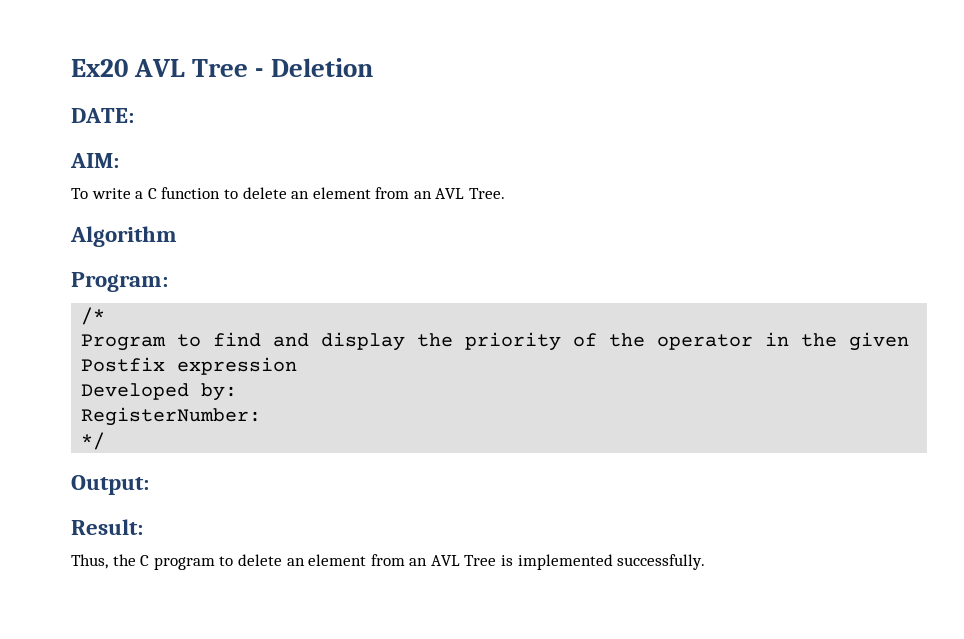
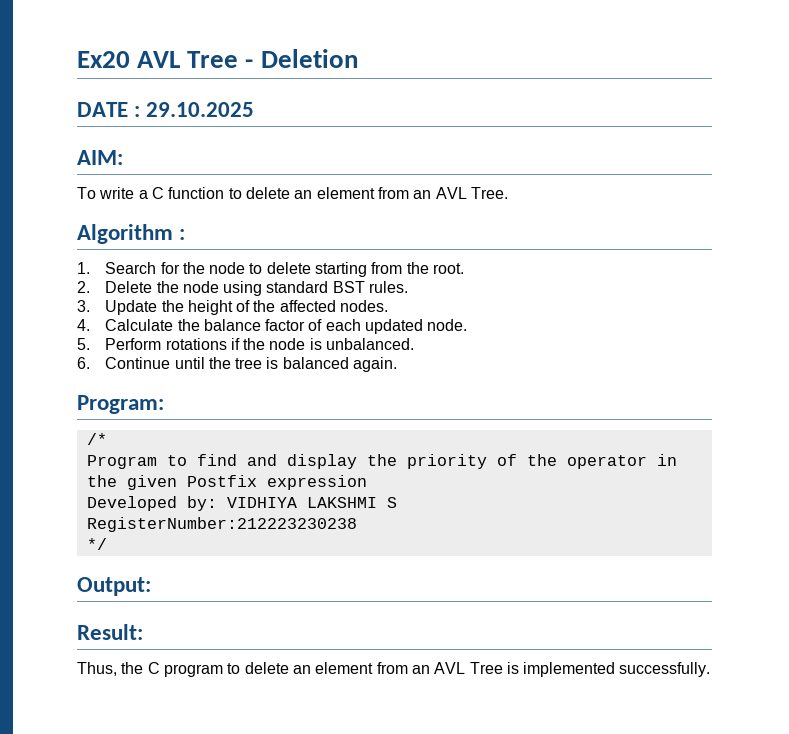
- DATE:
+ DATE : 29.10.2025
- Algorithm
+ Algorithm :
+ 1. Search for the node to delete starting from the root.
+ 2. Delete the node using standard BST rules.
+ 3. Update the height of the affected nodes.
+ 4. Calculate the balance factor of each updated node.
+ 5. Perform rotations if the node is unbalanced.
+ 6. Continue until the tree is balanced again.
- Developed by:
- RegisterNumber:
+ Developed by: VIDHIYA LAKSHMI S
+ RegisterNumber:212223230238

